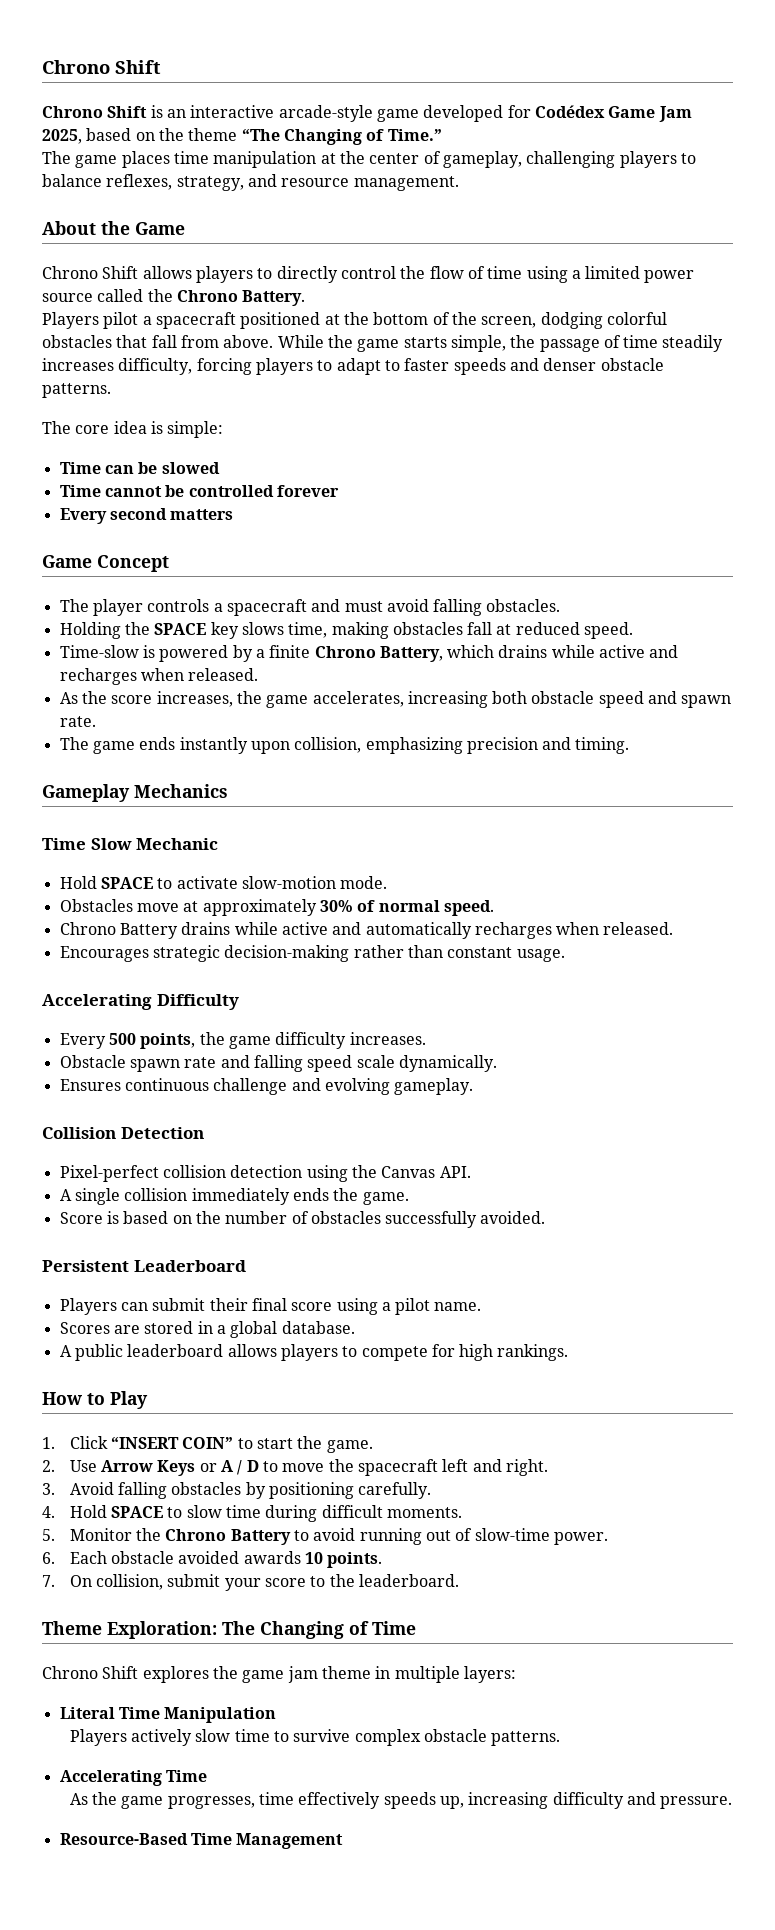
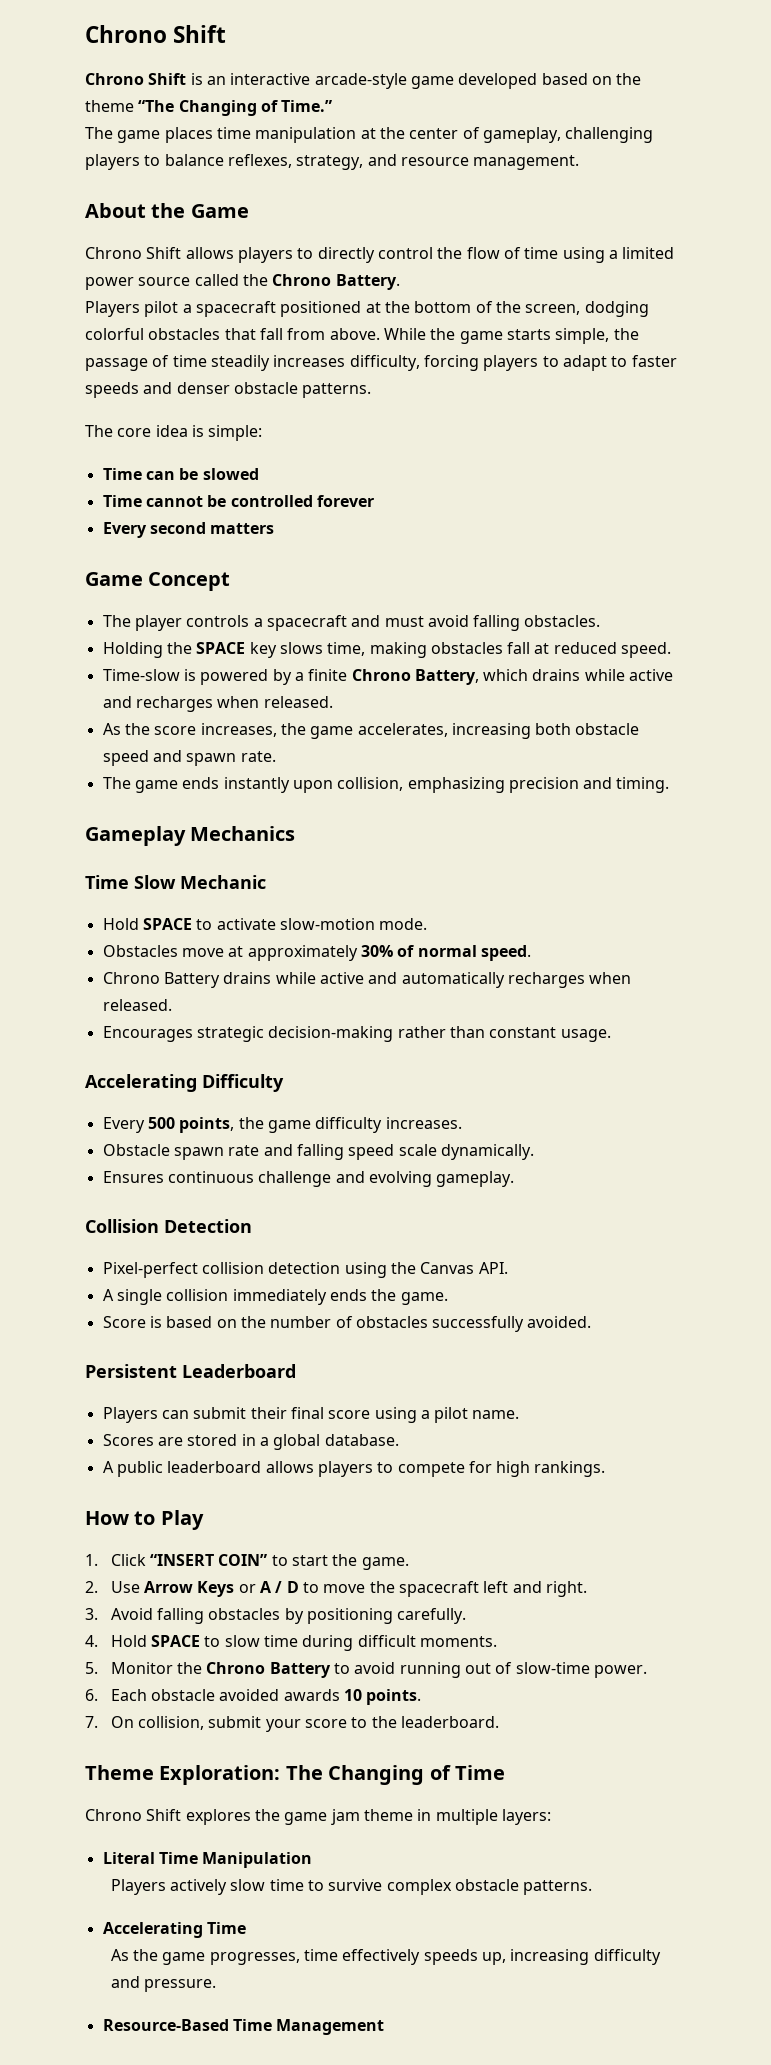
- Chrono Shift is an interactive arcade-style game developed for Codédex Game Jam 2025, based on the theme “The Changing of Time.”
+ Chrono Shift is an interactive arcade-style game developed based on the theme “The Changing of Time.”

